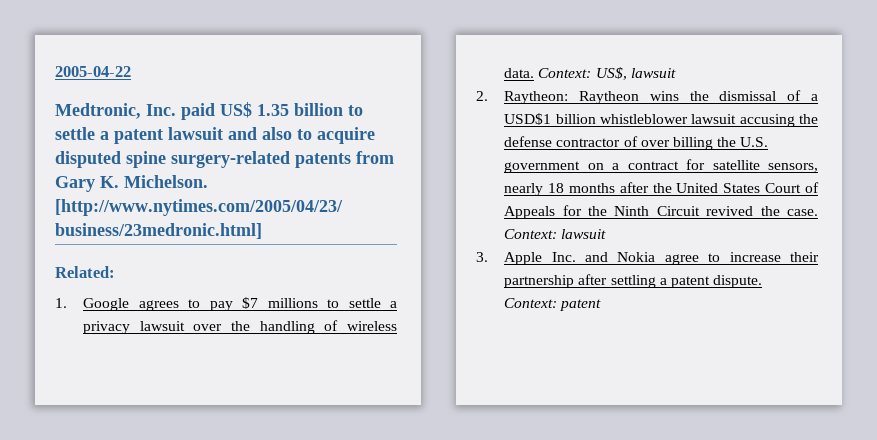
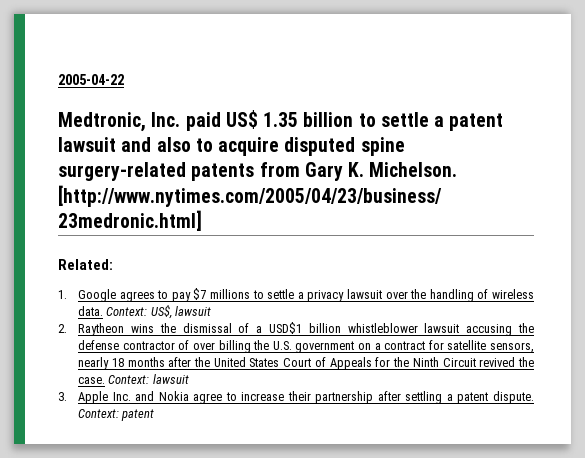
- 2. Raytheon: Raytheon wins the dismissal of a USD$1 billion whistleblower lawsuit accusing the defense contractor of over billing the U.S. government on a contract for satellite sensors, nearly 18 months after the United States Court of Appeals for the Ninth Circuit revived the case.
+ 2. Raytheon wins the dismissal of a USD$1 billion whistleblower lawsuit accusing the defense contractor of over billing the U.S. government on a contract for satellite sensors, nearly 18 months after the United States Court of Appeals for the Ninth Circuit revived the case.

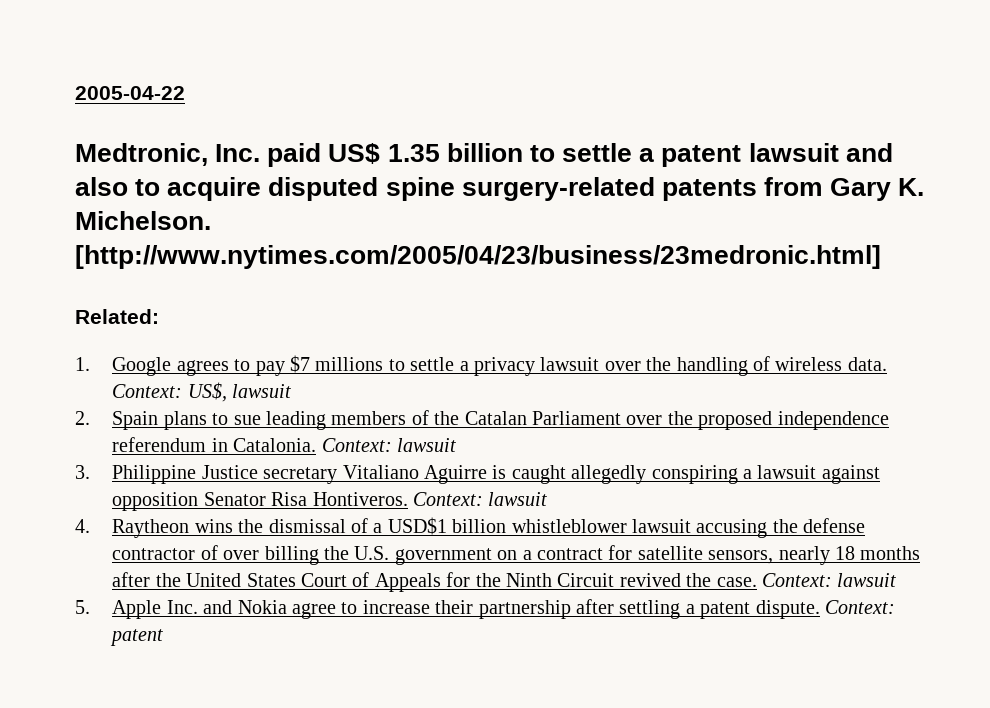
- 2. Raytheon wins the dismissal of a USD$1 billion whistleblower lawsuit accusing the defense contractor of over billing the U.S. government on a contract for satellite sensors, nearly 18 months after the United States Court of Appeals for the Ninth Circuit revived the case.
+ 2. Spain plans to sue leading members of the Catalan Parliament over the proposed independence referendum in Catalonia. Context: lawsuit
+ 3. Philippine Justice secretary Vitaliano Aguirre is caught allegedly conspiring a lawsuit against opposition Senator Risa Hontiveros. Context: lawsuit
+ 4. Raytheon wins the dismissal of a USD$1 billion whistleblower lawsuit accusing the defense contractor of over billing the U.S. government on a contract for satellite sensors, nearly 18 months after the United States Court of Appeals for the Ninth Circuit revived the case.
- 3. Apple Inc. and Nokia agree to increase their partnership after settling a patent dispute.
+ 5. Apple Inc. and Nokia agree to increase their partnership after settling a patent dispute.

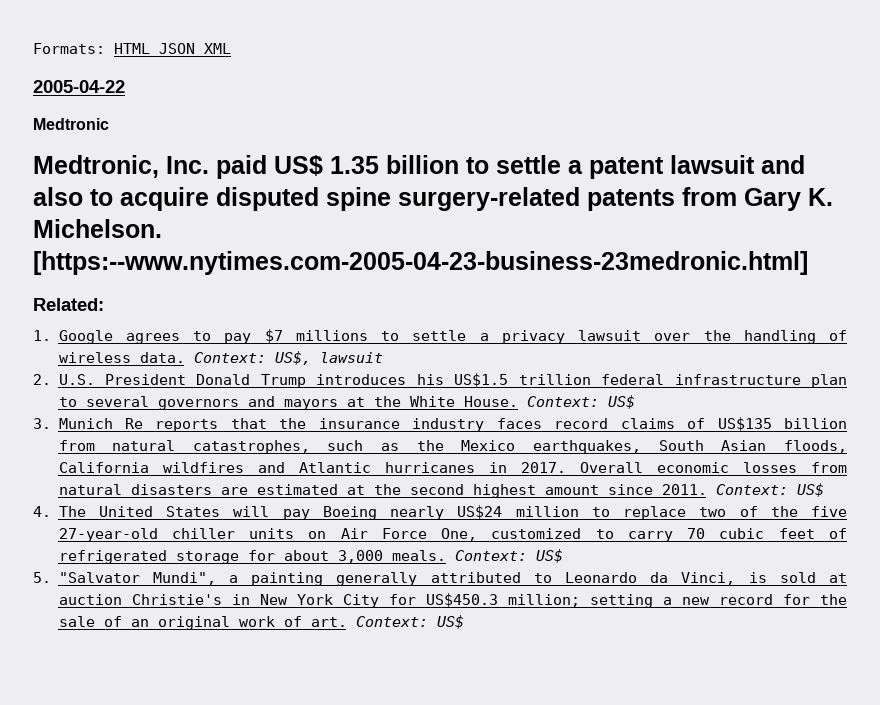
+ Formats: HTML JSON XML
+ Medtronic
- [http://www.nytimes.com/2005/04/23/business/23medronic.html]
+ [https:--www.nytimes.com-2005-04-23-business-23medronic.html]
- 2. Spain plans to sue leading members of the Catalan Parliament over the proposed independence referendum in Catalonia. Context: lawsuit
- 3. Philippine Justice secretary Vitaliano Aguirre is caught allegedly conspiring a lawsuit against opposition Senator Risa Hontiveros. Context: lawsuit
- 4. Raytheon wins the dismissal of a USD$1 billion whistleblower lawsuit accusing the defense contractor of over billing the U.S. government on a contract for satellite sensors, nearly 18 months after the United States Court of Appeals for the Ninth Circuit revived the case. Context: lawsuit
- 5. Apple Inc. and Nokia agree to increase their partnership after settling a patent dispute. Context: patent
+ 2. U.S. President Donald Trump introduces his US$1.5 trillion federal infrastructure plan to several governors and mayors at the White House. Context: US$
+ 3. Munich Re reports that the insurance industry faces record claims of US$135 billion from natural catastrophes, such as the Mexico earthquakes, South Asian floods, California wildfires and Atlantic hurricanes in 2017. Overall economic losses from natural disasters are estimated at the second highest amount since 2011. Context: US$
+ 4. The United States will pay Boeing nearly US$24 million to replace two of the five 27-year-old chiller units on Air Force One, customized to carry 70 cubic feet of refrigerated storage for about 3,000 meals. Context: US$
+ 5. "Salvator Mundi", a painting generally attributed to Leonardo da Vinci, is sold at auction Christie's in New York City for US$450.3 million; setting a new record for the sale of an original work of art. Context: US$

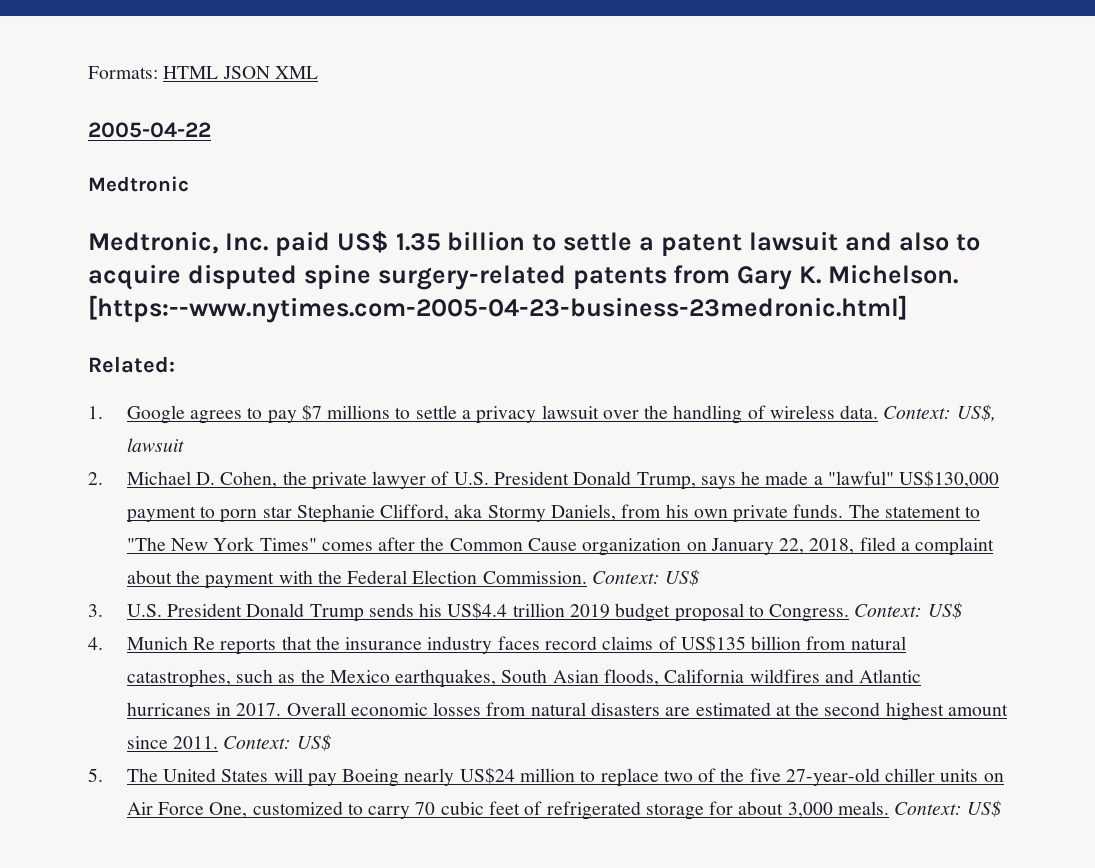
- 2. U.S. President Donald Trump introduces his US$1.5 trillion federal infrastructure plan to several governors and mayors at the White House. Context: US$
- 3. Munich Re reports that the insurance industry faces record claims of US$135 billion from natural catastrophes, such as the Mexico earthquakes, South Asian floods, California wildfires and Atlantic hurricanes in 2017.
+ 2. Michael D. Cohen, the private lawyer of U.S. President Donald Trump, says he made a "lawful" US$130,000 payment to porn star Stephanie Clifford, aka Stormy Daniels, from his own private funds. The statement to "The New York Times" comes after the Common Cause organization on January 22, 2018, filed a complaint about the payment with the Federal Election Commission. Context: US$
+ 3. U.S. President Donald Trump sends his US$4.4 trillion 2019 budget proposal to Congress. Context: US$
+ 4. Munich Re reports that the insurance industry faces record claims of US$135 billion from natural catastrophes, such as the Mexico earthquakes, South Asian floods, California wildfires and Atlantic hurricanes in 2017.
- 4. The United States will pay Boeing nearly US$24 million to replace two of the five 27-year-old chiller units on Air Force One, customized to carry 70 cubic feet of refrigerated storage for about 3,000 meals.
+ 5. The United States will pay Boeing nearly US$24 million to replace two of the five 27-year-old chiller units on Air Force One, customized to carry 70 cubic feet of refrigerated storage for about 3,000 meals.
- 5. "Salvator Mundi", a painting generally attributed to Leonardo da Vinci, is sold at auction Christie's in New York City for US$450.3 million; setting a new record for the sale of an original work of art. Context: US$

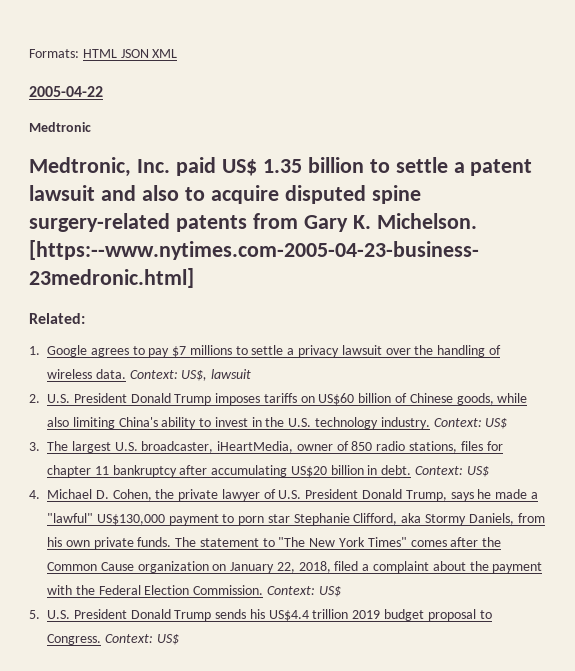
- 2. Michael D. Cohen, the private lawyer of U.S. President Donald Trump, says he made a "lawful" US$130,000 payment to porn star Stephanie Clifford, aka Stormy Daniels, from his own private funds.
+ 2. U.S. President Donald Trump imposes tariffs on US$60 billion of Chinese goods, while also limiting China's ability to invest in the U.S. technology industry. Context: US$
+ 3. The largest U.S. broadcaster, iHeartMedia, owner of 850 radio stations, files for chapter 11 bankruptcy after accumulating US$20 billion in debt. Context: US$
+ 4. Michael D. Cohen, the private lawyer of U.S. President Donald Trump, says he made a "lawful" US$130,000 payment to porn star Stephanie Clifford, aka Stormy Daniels, from his own private funds.
- 3. U.S. President Donald Trump sends his US$4.4 trillion 2019 budget proposal to Congress.
+ 5. U.S. President Donald Trump sends his US$4.4 trillion 2019 budget proposal to Congress.
- 4. Munich Re reports that the insurance industry faces record claims of US$135 billion from natural catastrophes, such as the Mexico earthquakes, South Asian floods, California wildfires and Atlantic hurricanes in 2017. Overall economic losses from natural disasters are estimated at the second highest amount since 2011. Context: US$
- 5. The United States will pay Boeing nearly US$24 million to replace two of the five 27-year-old chiller units on Air Force One, customized to carry 70 cubic feet of refrigerated storage for about 3,000 meals. Context: US$

